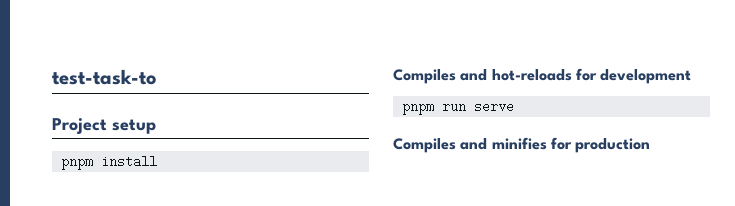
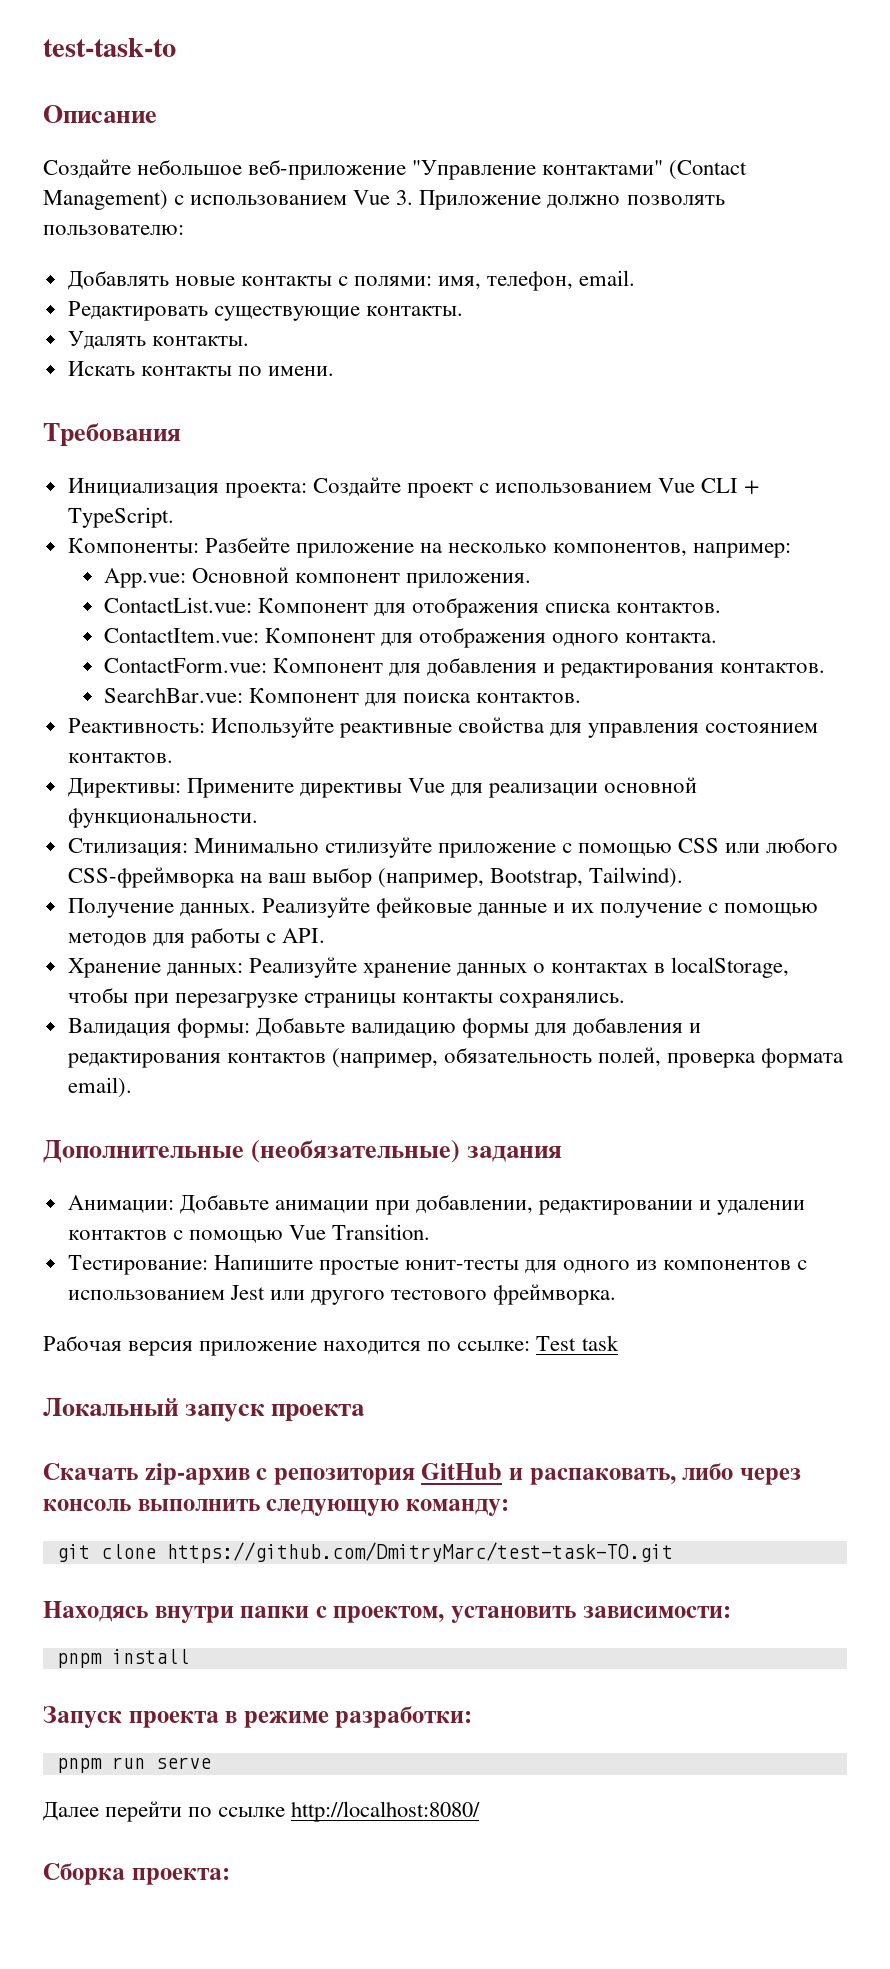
- Project setup
+ Описание
+ Создайте небольшое веб-приложение "Управление контактами" (Contact Management) с использованием Vue 3. Приложение должно позволять пользователю:
+ Добавлять новые контакты с полями: имя, телефон, email.
+ Редактировать существующие контакты.
+ Удалять контакты.
+ Искать контакты по имени.
+ Требования
+ Инициализация проекта: Создайте проект с использованием Vue CLI + TypeScript.
+ Компоненты: Разбейте приложение на несколько компонентов, например:
+ App.vue: Основной компонент приложения.
+ ContactList.vue: Компонент для отображения списка контактов.
+ ContactItem.vue: Компонент для отображения одного контакта.
+ ContactForm.vue: Компонент для добавления и редактирования контактов.
+ SearchBar.vue: Компонент для поиска контактов.
+ Реактивность: Используйте реактивные свойства для управления состоянием контактов.
+ Директивы: Примените директивы Vue для реализации основной функциональности.
+ Стилизация: Минимально стилизуйте приложение с помощью CSS или любого CSS-фреймворка на ваш выбор (например, Bootstrap, Tailwind).
+ Получение данных. Реализуйте фейковые данные и их получение с помощью методов для работы с API.
+ Хранение данных: Реализуйте хранение данных о контактах в localStorage, чтобы при перезагрузке страницы контакты сохранялись.
+ Валидация формы: Добавьте валидацию формы для добавления и редактирования контактов (например, обязательность полей, проверка формата email).
+ Дополнительные (необязательные) задания
+ Анимации: Добавьте анимации при добавлении, редактировании и удалении контактов с помощью Vue Transition.
+ Тестирование: Напишите простые юнит-тесты для одного из компонентов с использованием Jest или другого тестового фреймворка.
+ Рабочая версия приложение находится по ссылке: Test task
+ Локальный запуск проекта
+ Скачать zip-архив с репозитория GitHub и распаковать, либо через консоль выполнить следующую команду:
+ git clone https://github.com/DmitryMarc/test-task-TO.git
+ Находясь внутри папки с проектом, установить зависимости:
  pnpm install
- Compiles and hot-reloads for development
+ Запуск проекта в режиме разработки:
  pnpm run serve
- Compiles and minifies for production
+ Далее перейти по ссылке http://localhost:8080/
+ Сборка проекта:

